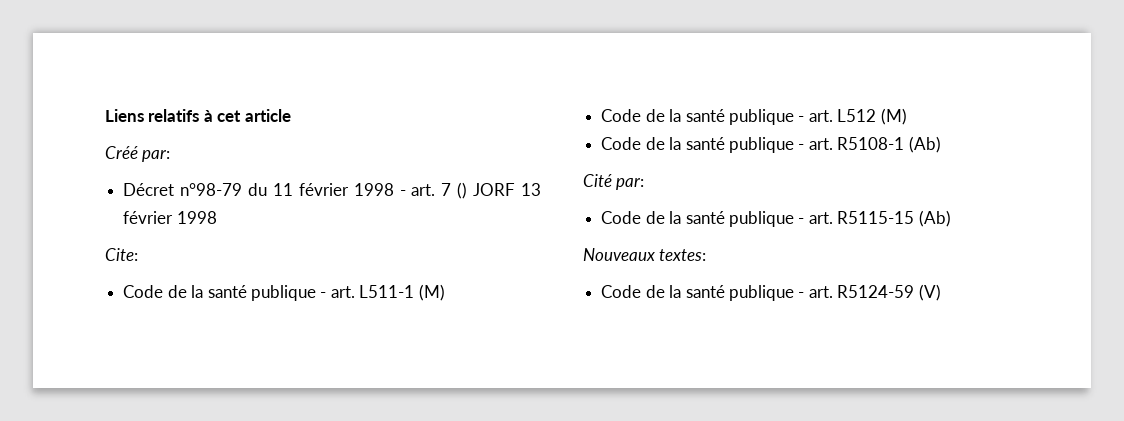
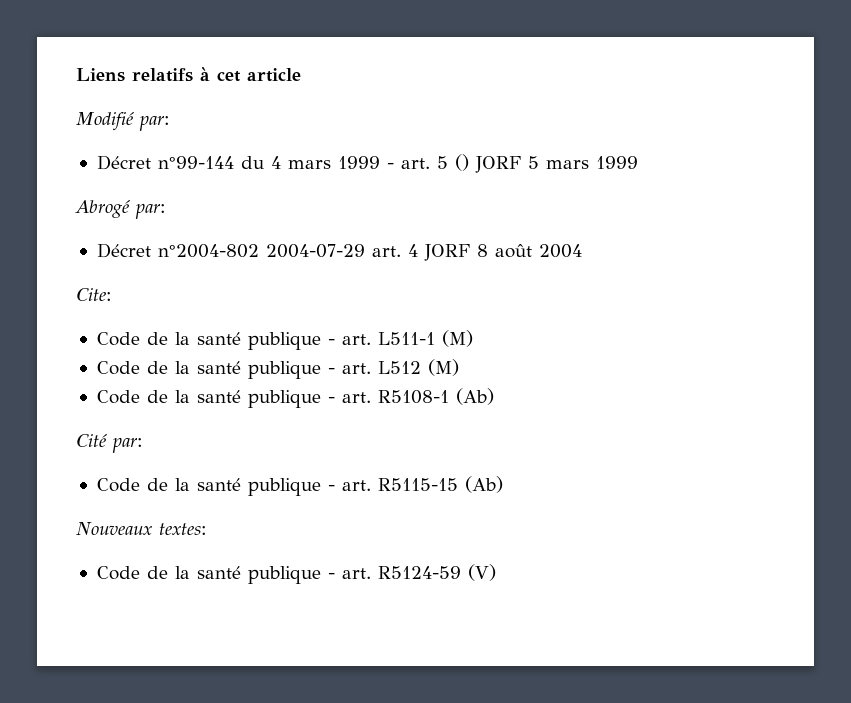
- Créé par:
- Décret n°98-79 du 11 février 1998 - art. 7 () JORF 13 février 1998
+ Modifié par:
+ Décret n°99-144 du 4 mars 1999 - art. 5 () JORF 5 mars 1999
+ Abrogé par:
+ Décret n°2004-802 2004-07-29 art. 4 JORF 8 août 2004

